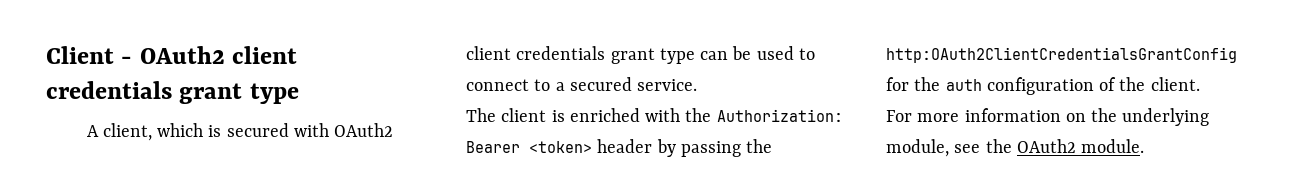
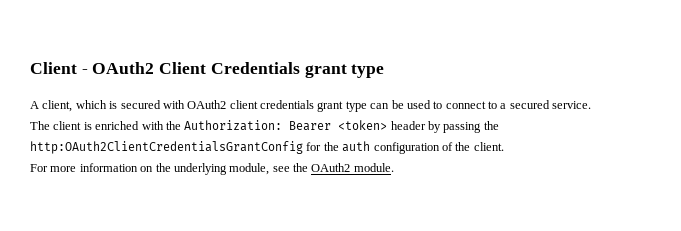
- Client - OAuth2 client credentials grant type
+ Client - OAuth2 Client Credentials grant type

